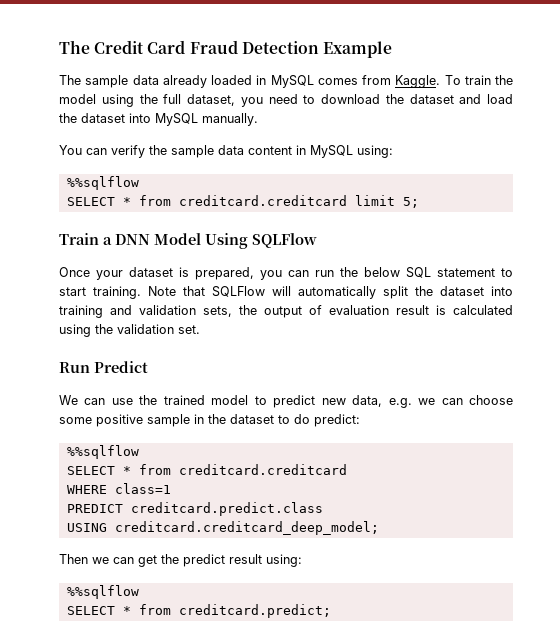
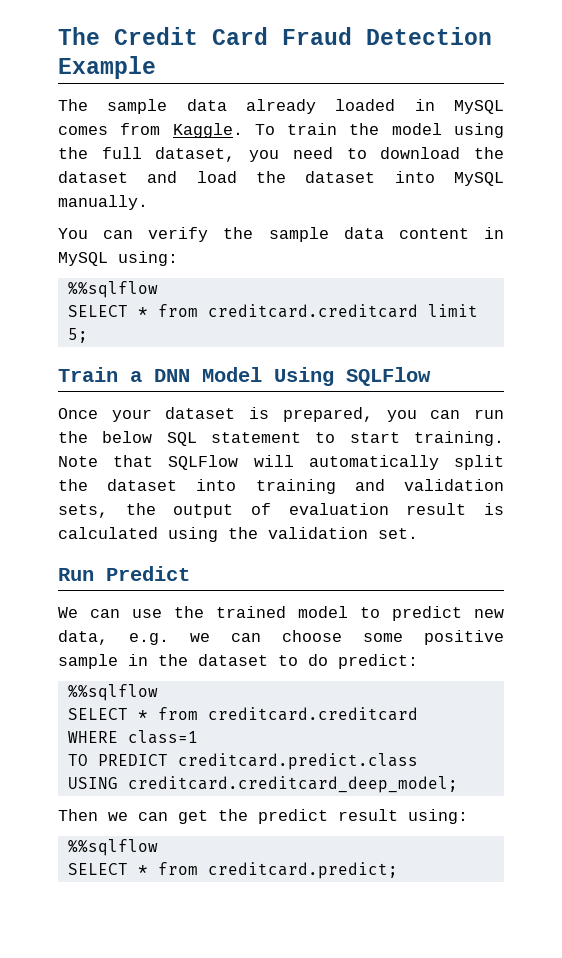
- PREDICT creditcard.predict.class
+ TO PREDICT creditcard.predict.class

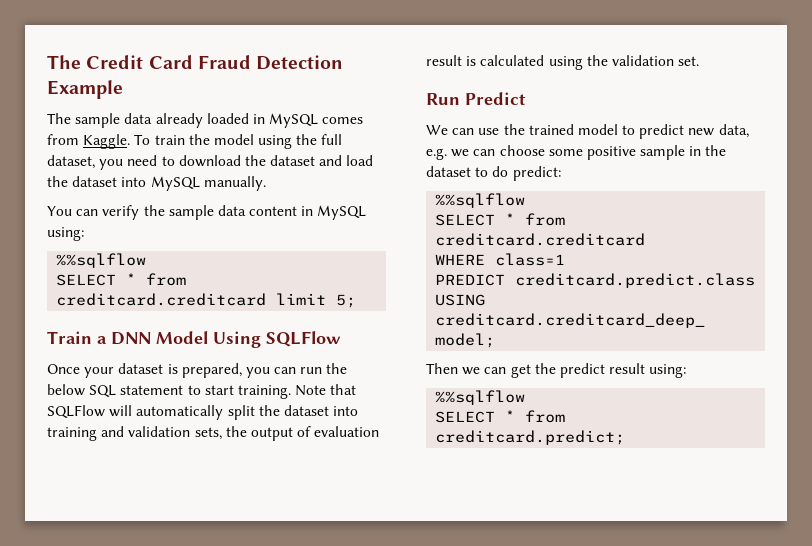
- TO PREDICT creditcard.predict.class
+ PREDICT creditcard.predict.class

